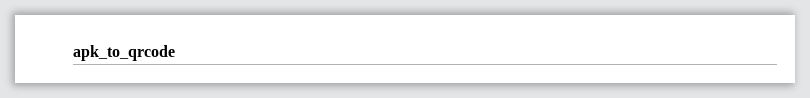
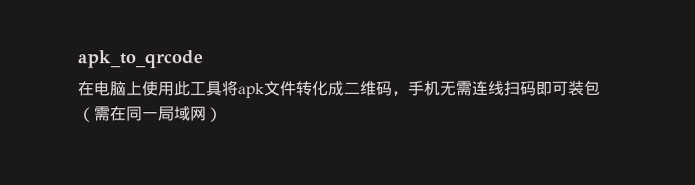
+ 在电脑上使用此工具将apk文件转化成二维码，手机无需连线扫码即可装包（需在同一局域网）

